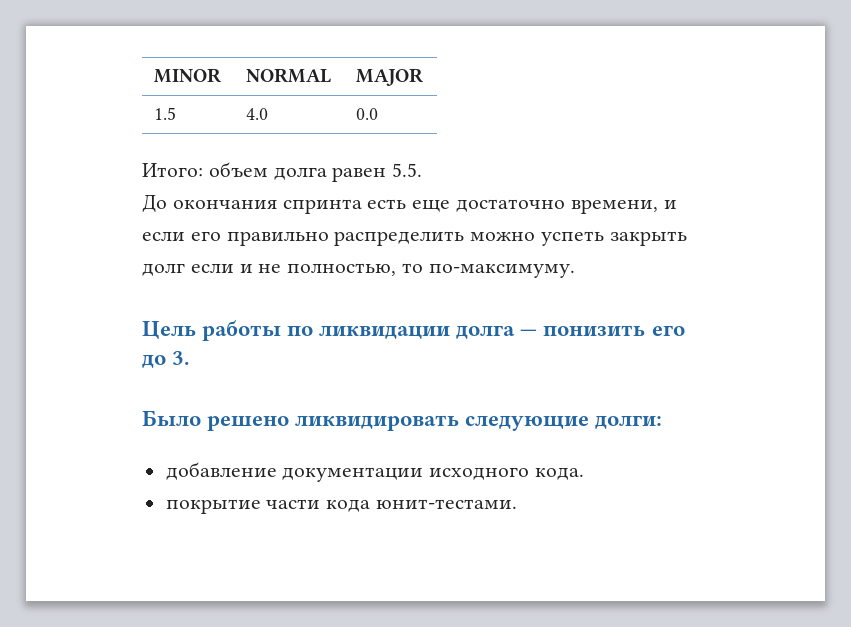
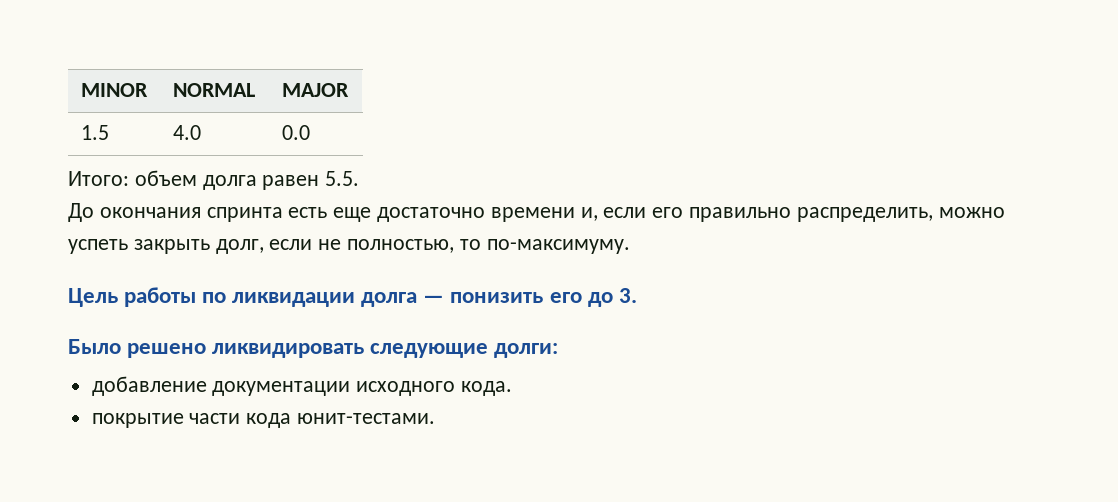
- До окончания спринта есть еще достаточно времени, и если его правильно распределить можно успеть закрыть долг если и не полностью, то по-максимуму.
+ До окончания спринта есть еще достаточно времени и, если его правильно распределить, можно успеть закрыть долг, если не полностью, то по-максимуму.

